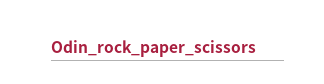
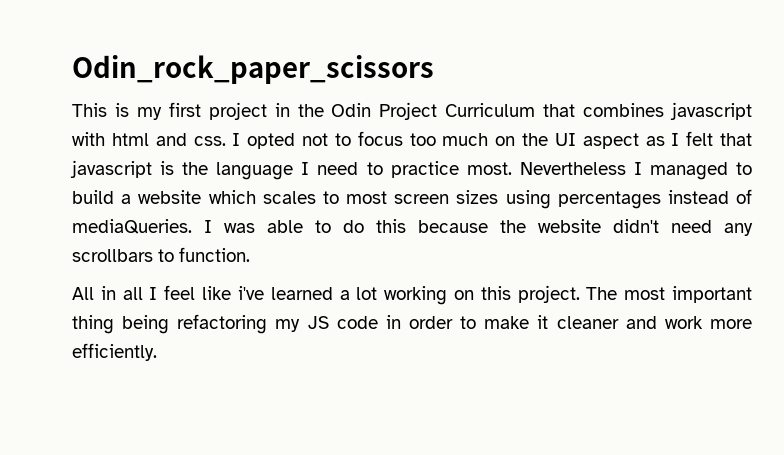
+ This is my first project in the Odin Project Curriculum that combines javascript with html and css. I opted not to focus too much on the UI aspect as I felt that javascript is the language I need to practice most. Nevertheless I managed to build a website which scales to most screen sizes using percentages instead of mediaQueries. I was able to do this because the website didn't need any scrollbars to function.
+ All in all I feel like i've learned a lot working on this project. The most important thing being refactoring my JS code in order to make it cleaner and work more efficiently.

